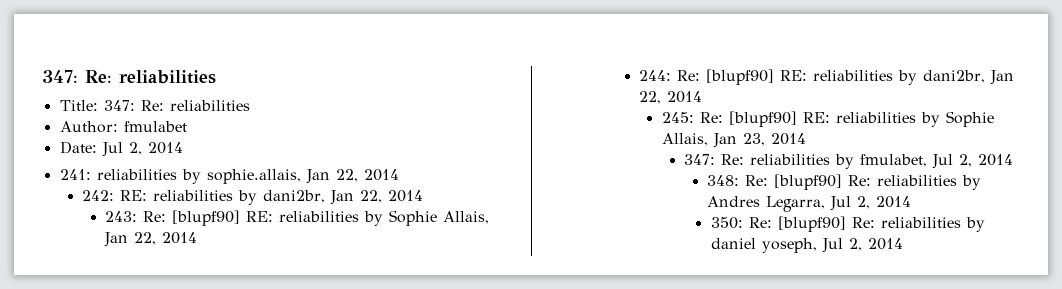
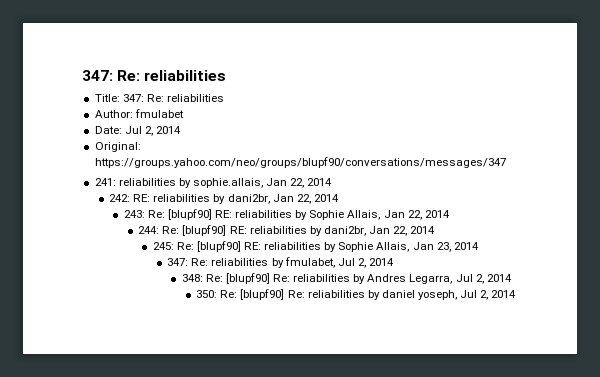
+ Original: https://groups.yahoo.com/neo/groups/blupf90/conversations/messages/347

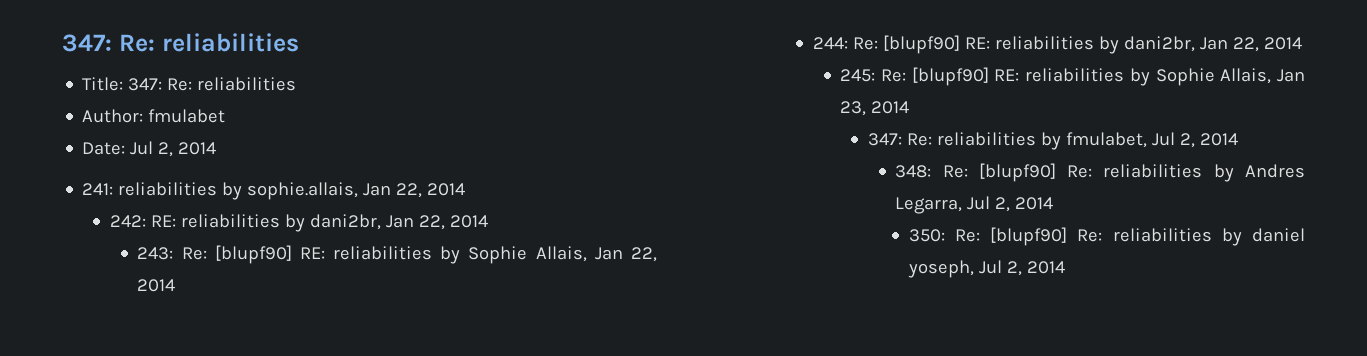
- Original: https://groups.yahoo.com/neo/groups/blupf90/conversations/messages/347

